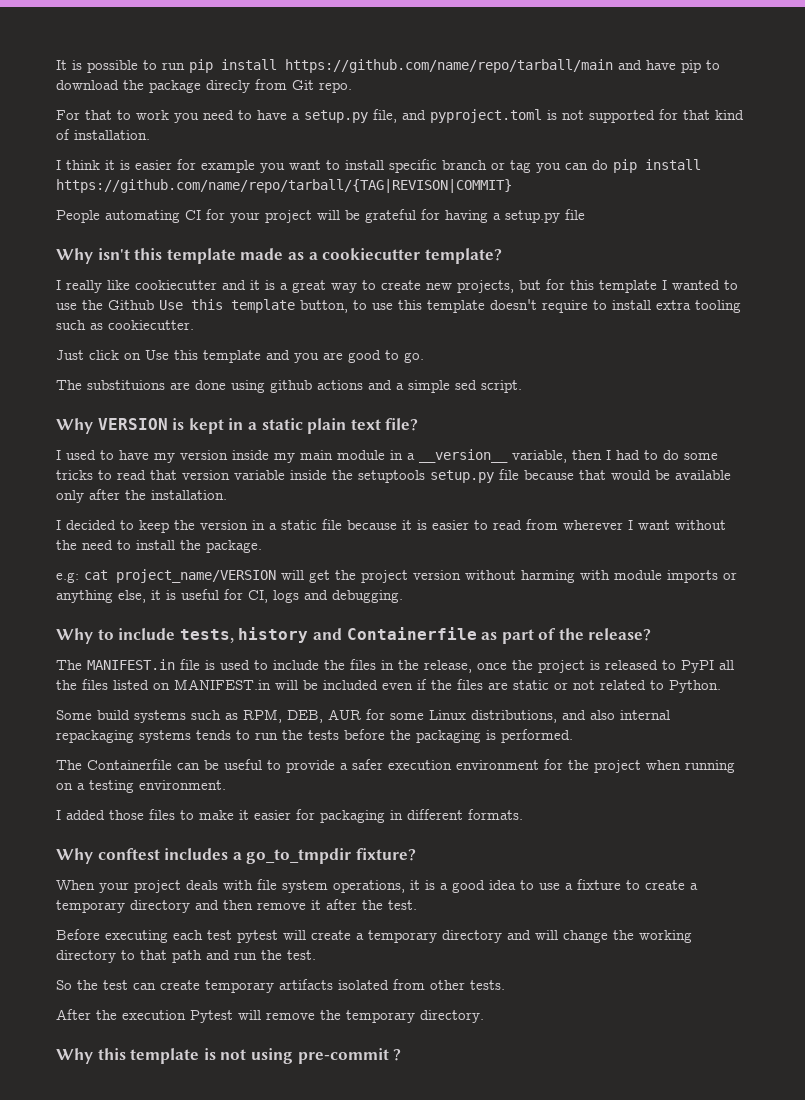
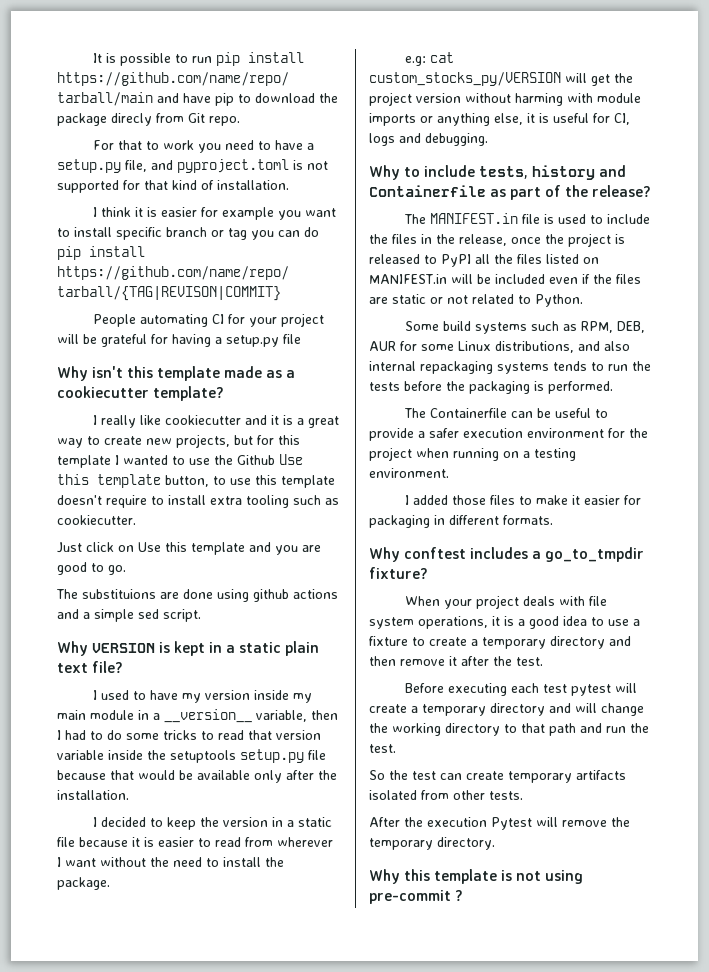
- e.g: cat project_name/VERSION will get the project version without harming with module imports or anything else, it is useful for CI, logs and debugging.
+ e.g: cat custom_stocks_py/VERSION will get the project version without harming with module imports or anything else, it is useful for CI, logs and debugging.

